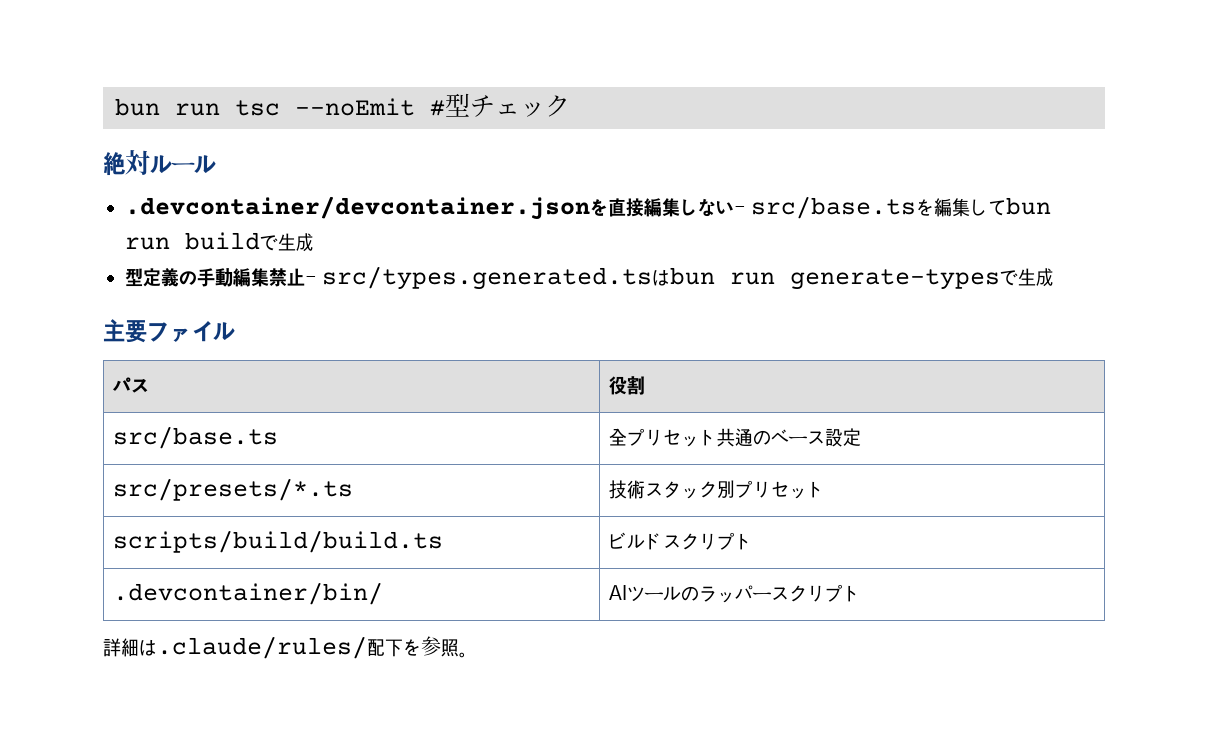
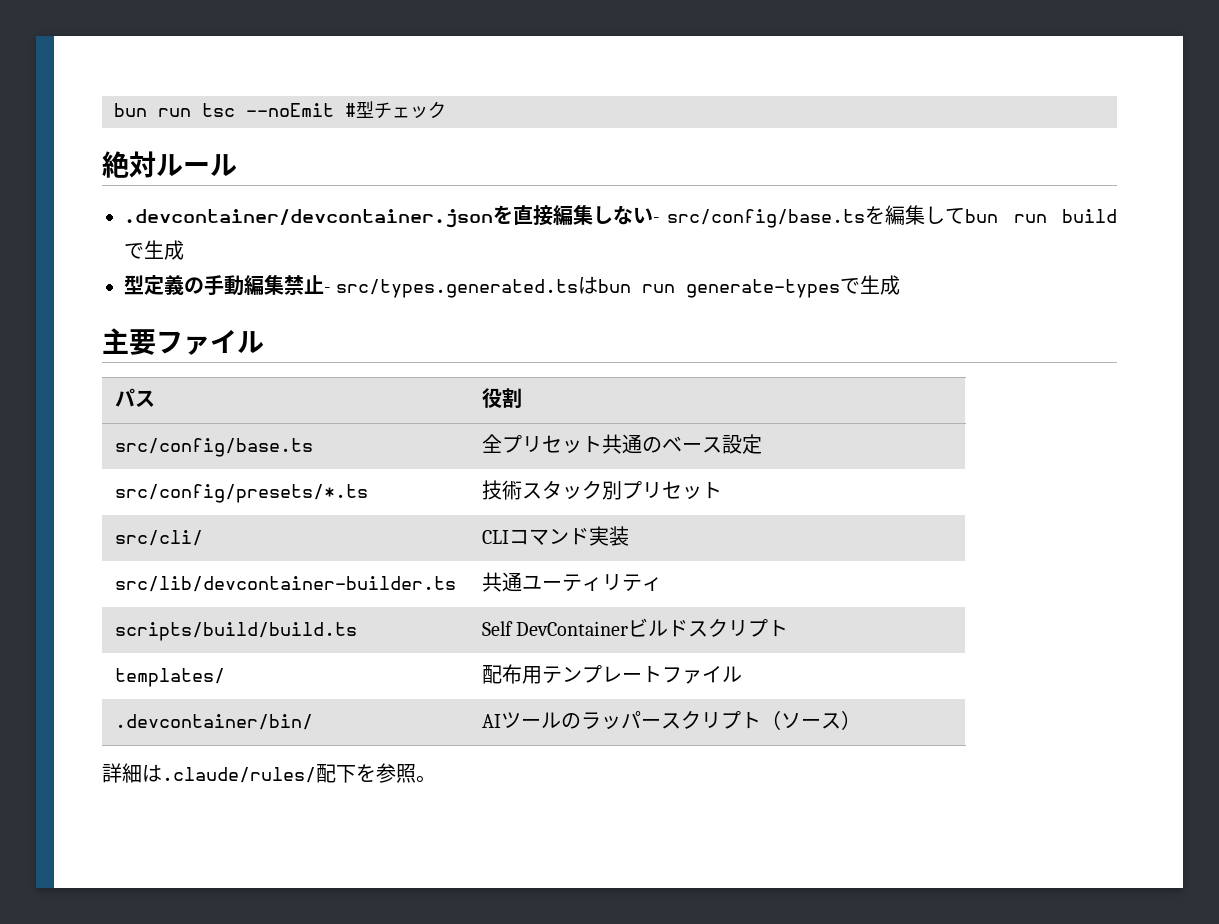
- .devcontainer/devcontainer.jsonを直接編集しない- src/base.tsを編集してbun run buildで生成
+ .devcontainer/devcontainer.jsonを直接編集しない- src/config/base.tsを編集してbun run buildで生成
- src/base.ts | 全プリセット共通のベース設定
+ src/config/base.ts | 全プリセット共通のベース設定
- src/presets/*.ts | 技術スタック別プリセット
+ src/config/presets/*.ts | 技術スタック別プリセット
+ src/cli/ | CLIコマンド実装
+ src/lib/devcontainer-builder.ts | 共通ユーティリティ
- scripts/build/build.ts | ビルドスクリプト
+ scripts/build/build.ts | Self DevContainerビルドスクリプト
+ templates/ | 配布用テンプレートファイル
- .devcontainer/bin/ | AIツールのラッパースクリプト
+ .devcontainer/bin/ | AIツールのラッパースクリプト（ソース）

